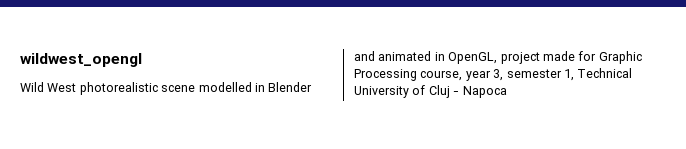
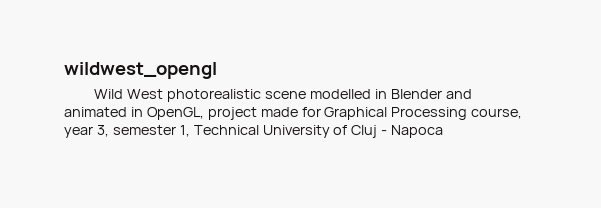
- Wild West photorealistic scene modelled in Blender and animated in OpenGL, project made for Graphic Processing course, year 3, semester 1, Technical University of Cluj - Napoca
+ Wild West photorealistic scene modelled in Blender and animated in OpenGL, project made for Graphical Processing course, year 3, semester 1, Technical University of Cluj - Napoca

